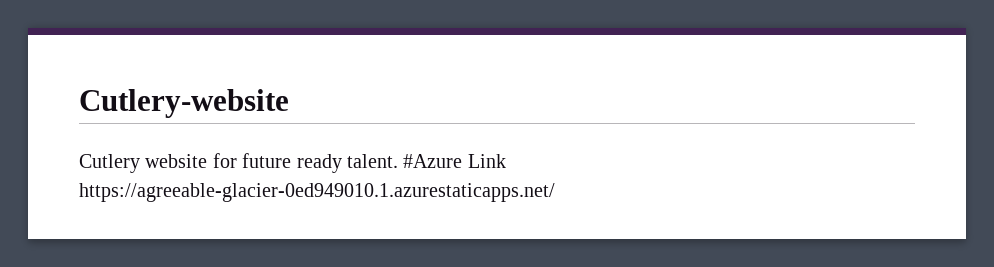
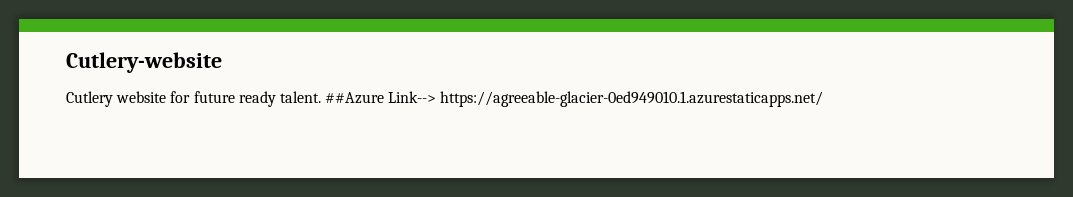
- #Azure Link https://agreeable-glacier-0ed949010.1.azurestaticapps.net/
+ ##Azure Link--> https://agreeable-glacier-0ed949010.1.azurestaticapps.net/

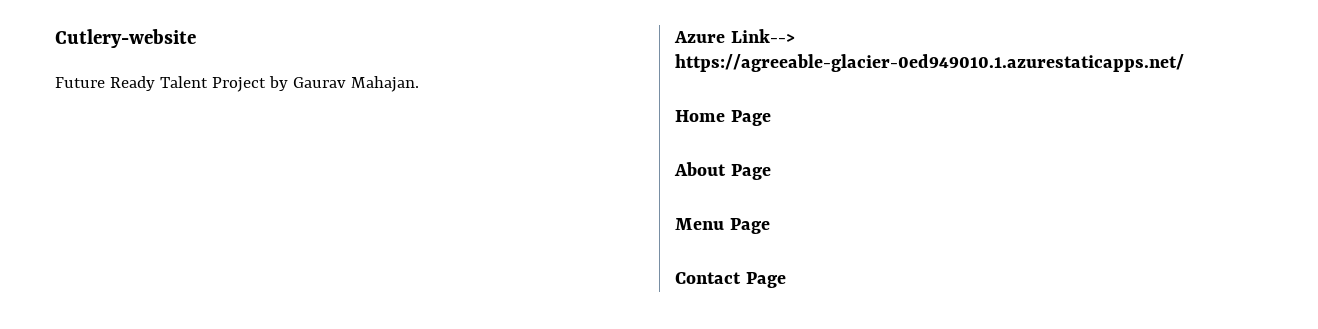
- Cutlery website for future ready talent. ##Azure Link--> https://agreeable-glacier-0ed949010.1.azurestaticapps.net/
+ Future Ready Talent Project by Gaurav Mahajan.
+ Azure Link--> https://agreeable-glacier-0ed949010.1.azurestaticapps.net/
+ Home Page
+ About Page
+ Menu Page
+ Contact Page

